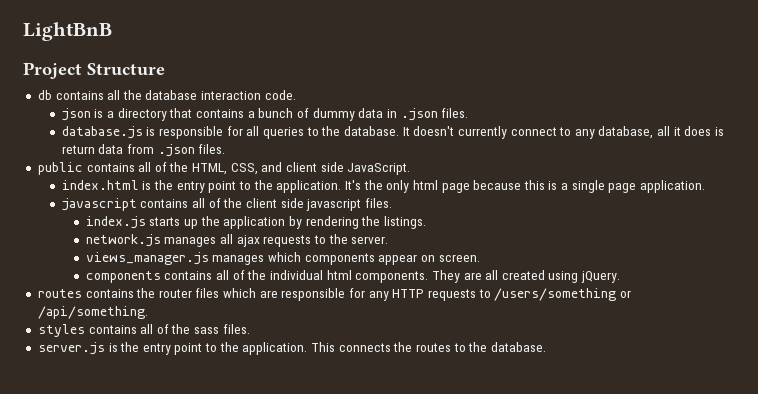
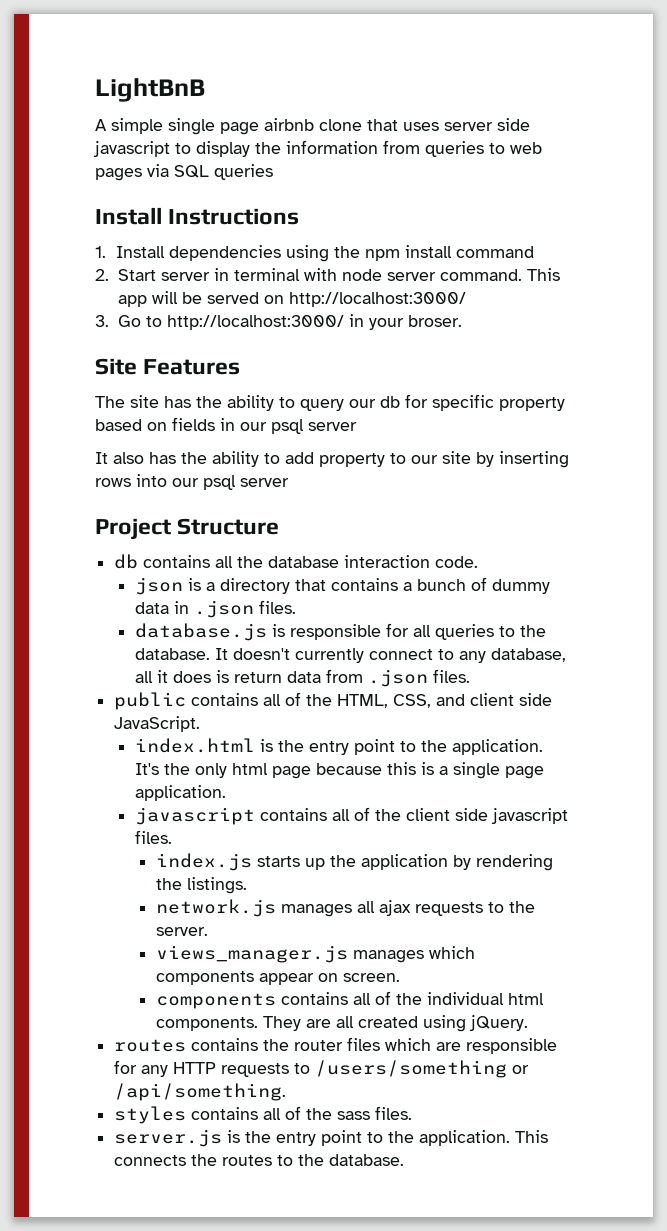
+ A simple single page airbnb clone that uses server side javascript to display the information from queries to web pages via SQL queries
+ Install Instructions
+ 1. Install dependencies using the npm install command
+ 2. Start server in terminal with node server command. This app will be served on http://localhost:3000/
+ 3. Go to http://localhost:3000/ in your broser.
+ Site Features
+ The site has the ability to query our db for specific property based on fields in our psql server
+ It also has the ability to add property to our site by inserting rows into our psql server

